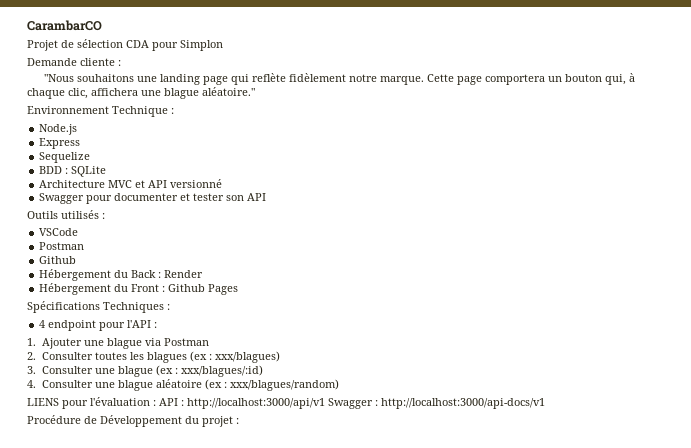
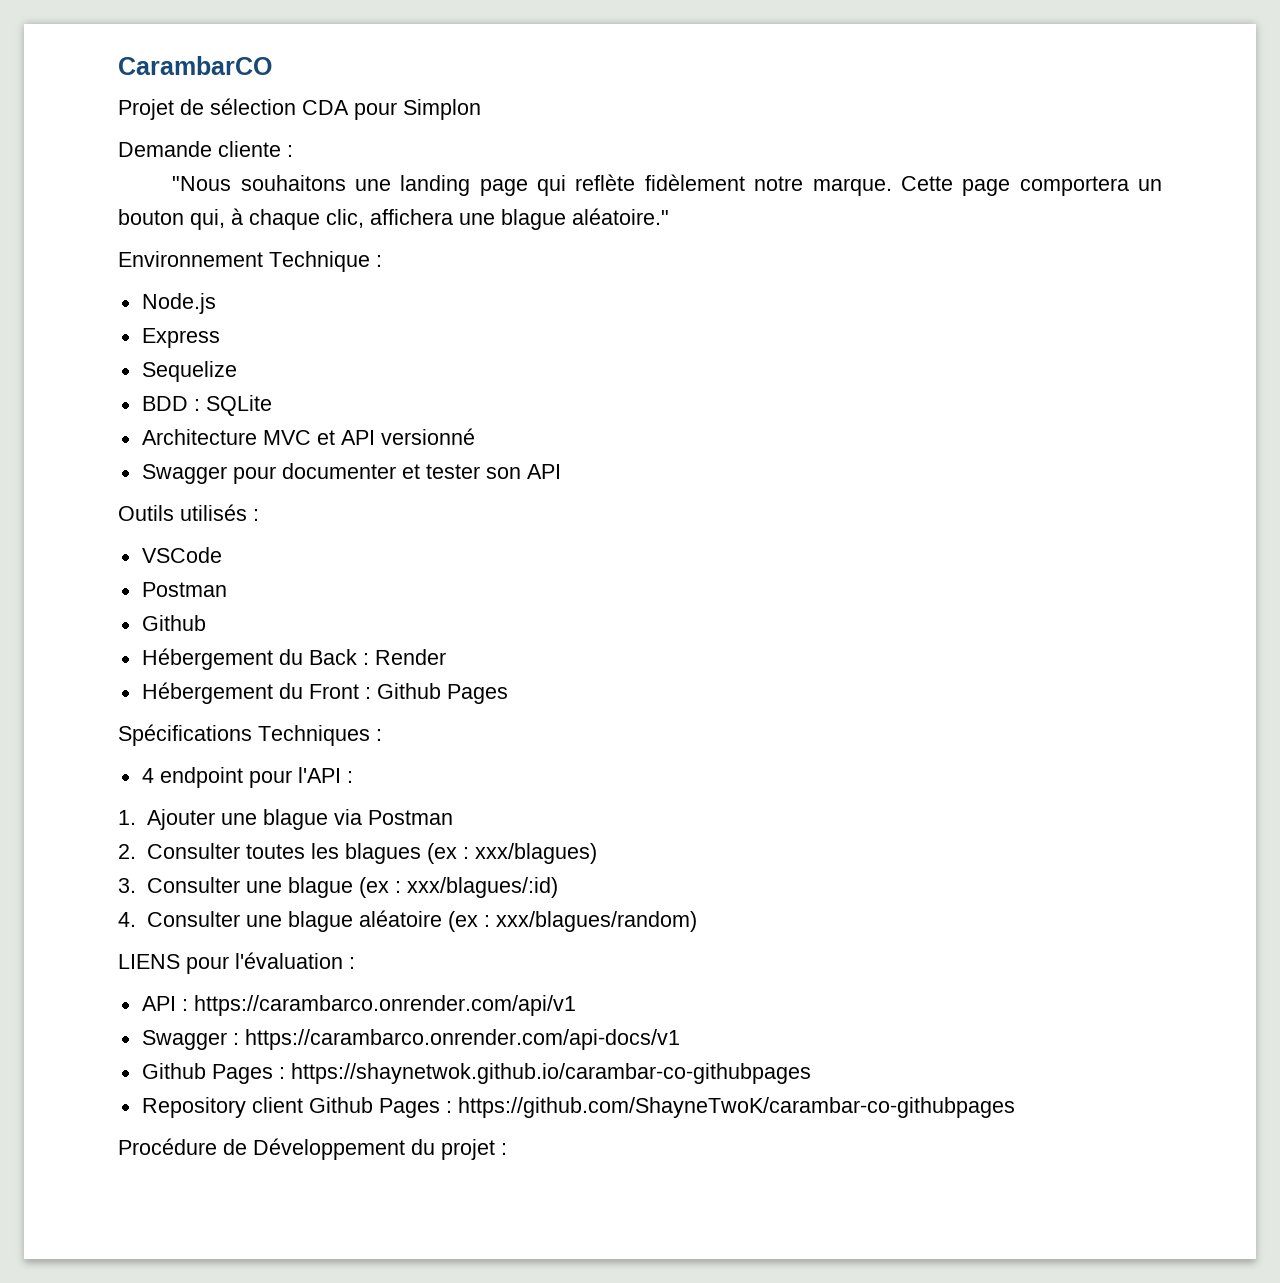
- LIENS pour l'évaluation : API : http://localhost:3000/api/v1 Swagger : http://localhost:3000/api-docs/v1
+ LIENS pour l'évaluation :
+ API : https://carambarco.onrender.com/api/v1
+ Swagger : https://carambarco.onrender.com/api-docs/v1
+ Github Pages : https://shaynetwok.github.io/carambar-co-githubpages
+ Repository client Github Pages : https://github.com/ShayneTwoK/carambar-co-githubpages

